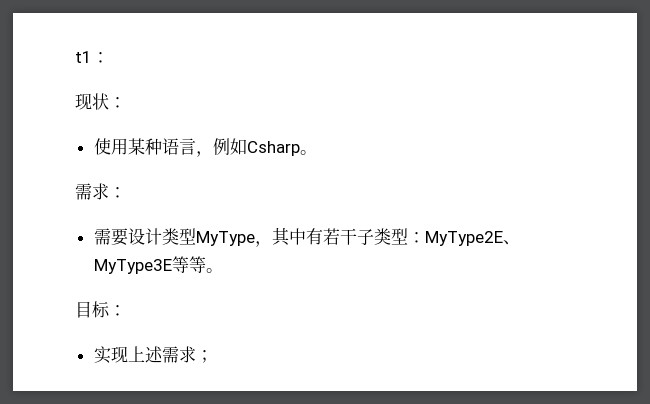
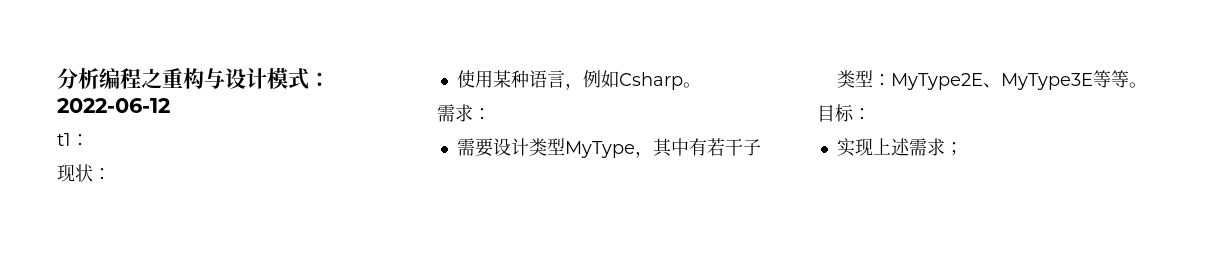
+ 分析编程之重构与设计模式：2022-06-12

